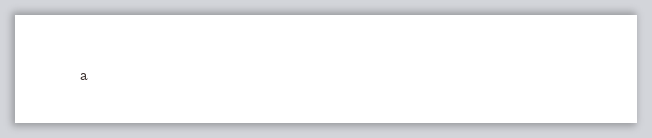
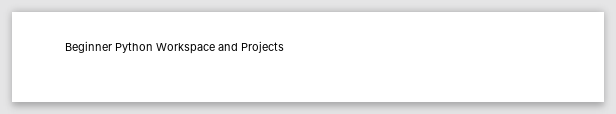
- a
+ Beginner Python Workspace and Projects

